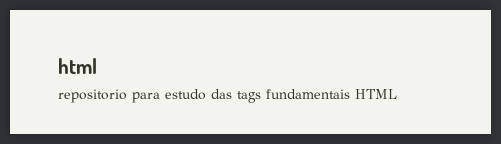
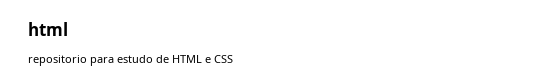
- repositorio para estudo das tags fundamentais HTML
+ repositorio para estudo de HTML e CSS

